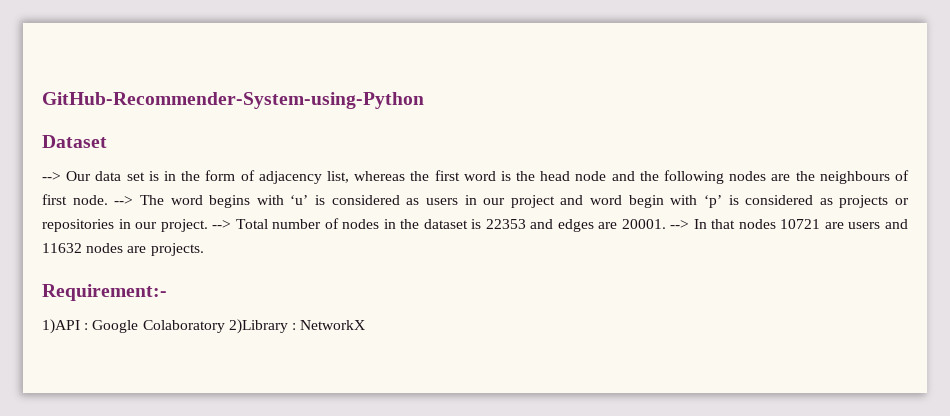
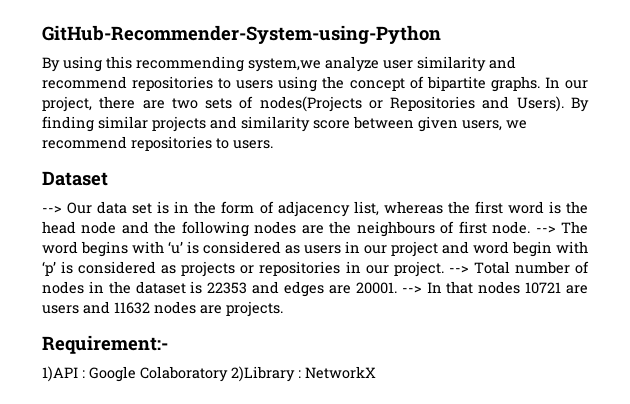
+ By using this recommending system,we analyze user similarity and recommend repositories to users using the concept of bipartite graphs. In our project, there are two sets of nodes(Projects or Repositories and Users). By finding similar projects and similarity score between given users, we recommend repositories to users.

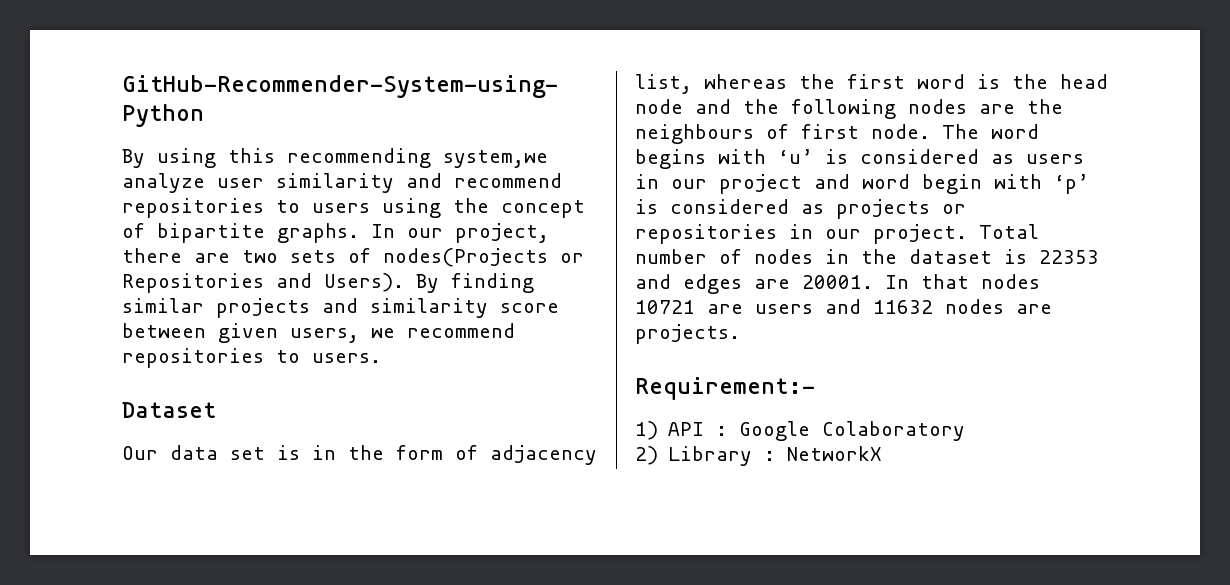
- --> Our data set is in the form of adjacency list, whereas the first word is the head node and the following nodes are the neighbours of first node.
+ Our data set is in the form of adjacency list, whereas the first word is the head node and the following nodes are the neighbours of first node.
- --> The word begins with ‘u’ is considered as users in our project and word begin with ‘p’ is considered as projects or repositories in our project.
+ The word begins with ‘u’ is considered as users in our project and word begin with ‘p’ is considered as projects or repositories in our project.
- --> Total number of nodes in the dataset is 22353 and edges are 20001.
+ Total number of nodes in the dataset is 22353 and edges are 20001.
- --> In that nodes 10721 are users and 11632 nodes are projects.
+ In that nodes 10721 are users and 11632 nodes are projects.
- 1)API : Google Colaboratory 2)Library : NetworkX
+ 1) API : Google Colaboratory
+ 2) Library : NetworkX

